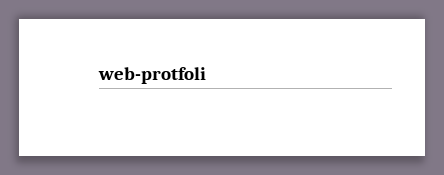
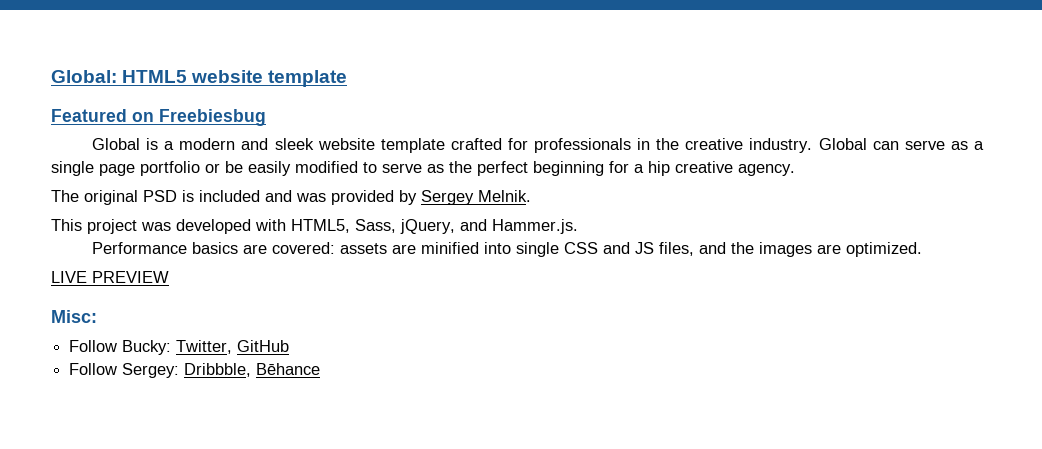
- web-protfoli
+ Global: HTML5 website template
+ Featured on Freebiesbug
+ Global is a modern and sleek website template crafted for professionals in the creative industry. Global can serve as a single page portfolio or be easily modified to serve as the perfect beginning for a hip creative agency.
+ The original PSD is included and was provided by Sergey Melnik.
+ This project was developed with HTML5, Sass, jQuery, and Hammer.js.
+ Performance basics are covered: assets are minified into single CSS and JS files, and the images are optimized.
+ LIVE PREVIEW
+ Misc:
+ Follow Bucky: Twitter, GitHub
+ Follow Sergey: Dribbble, Bēhance

